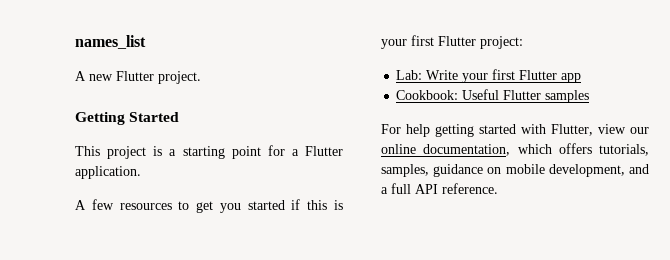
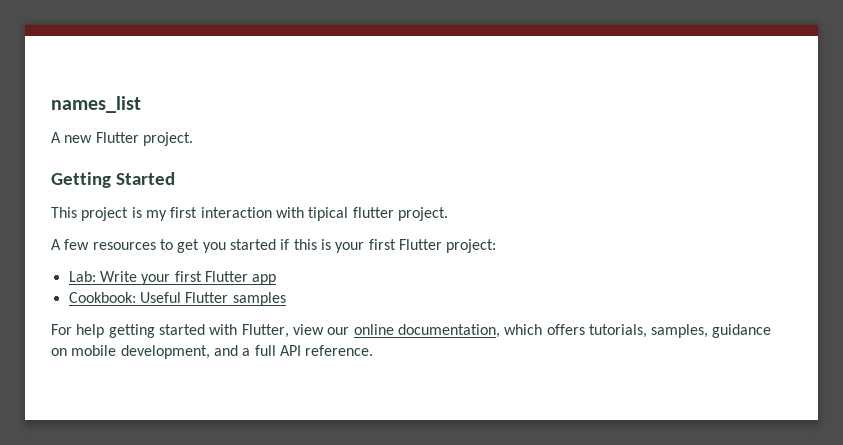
- This project is a starting point for a Flutter application.
+ This project is my first interaction with tipical flutter project.

